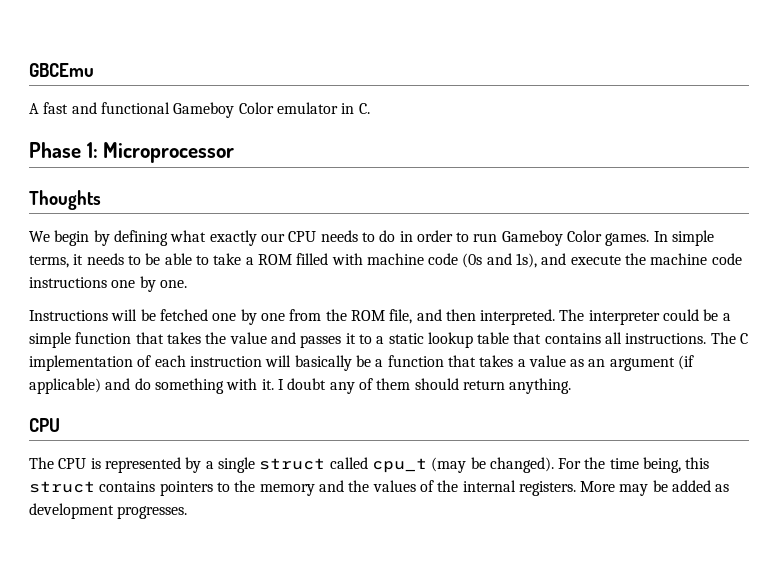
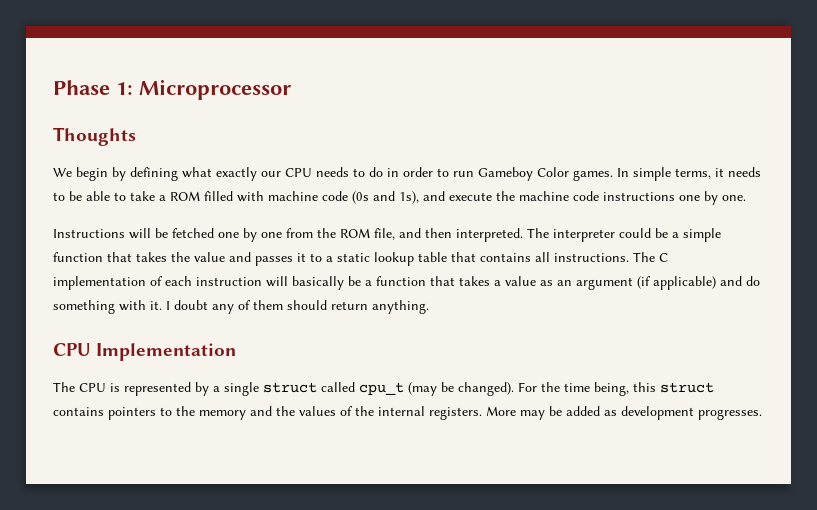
- GBCEmu
- A fast and functional Gameboy Color emulator in C.
  I doubt any of them should return anything.
- CPU
+ CPU Implementation

